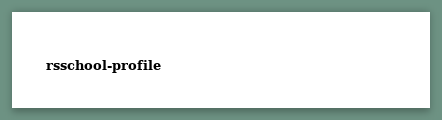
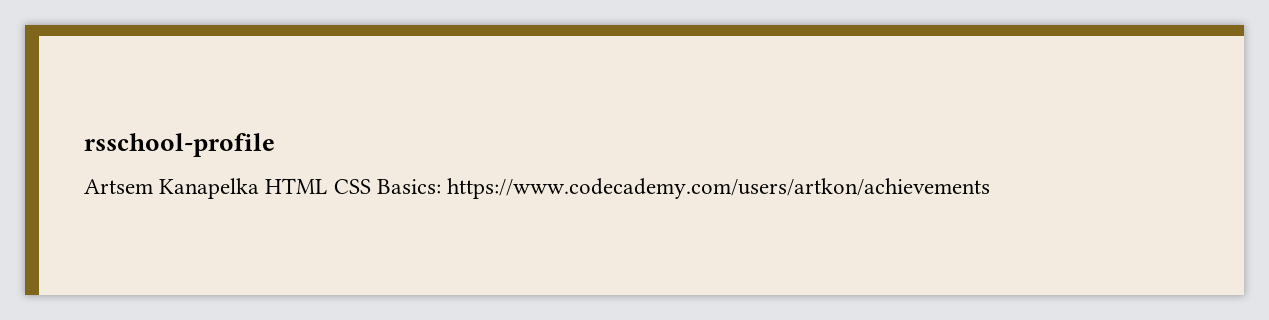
+ Artsem Kanapelka HTML CSS Basics: https://www.codecademy.com/users/artkon/achievements

